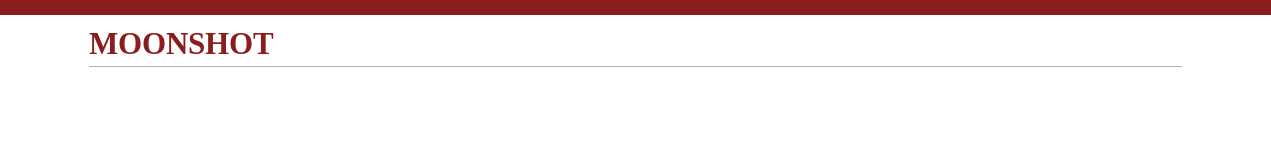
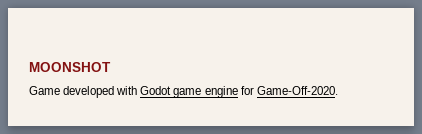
+ Game developed with Godot game engine for Game-Off-2020.

